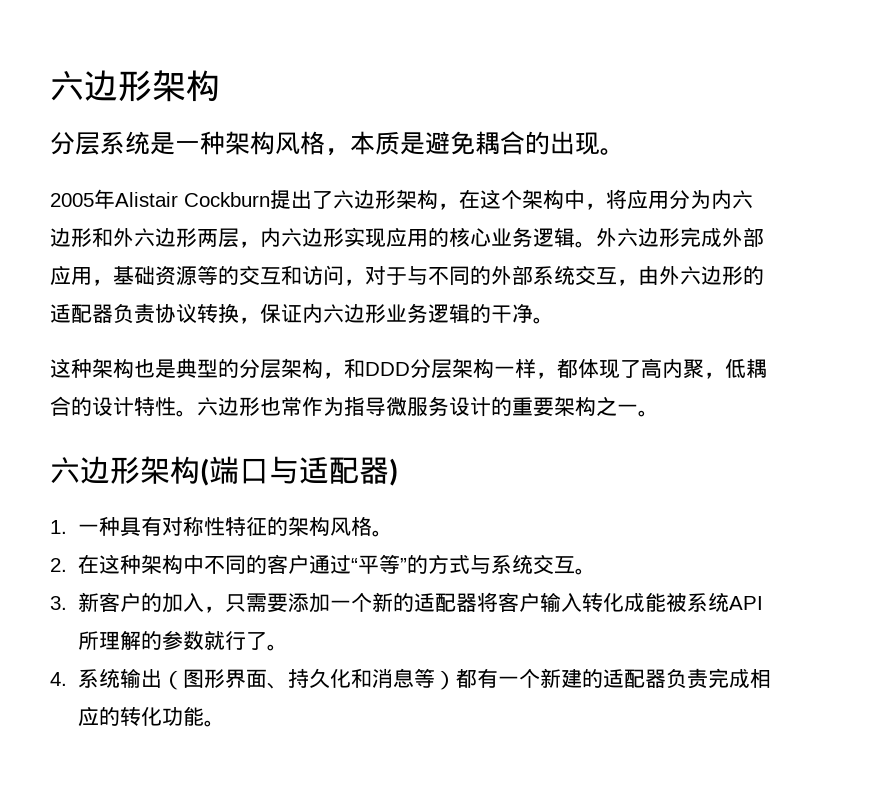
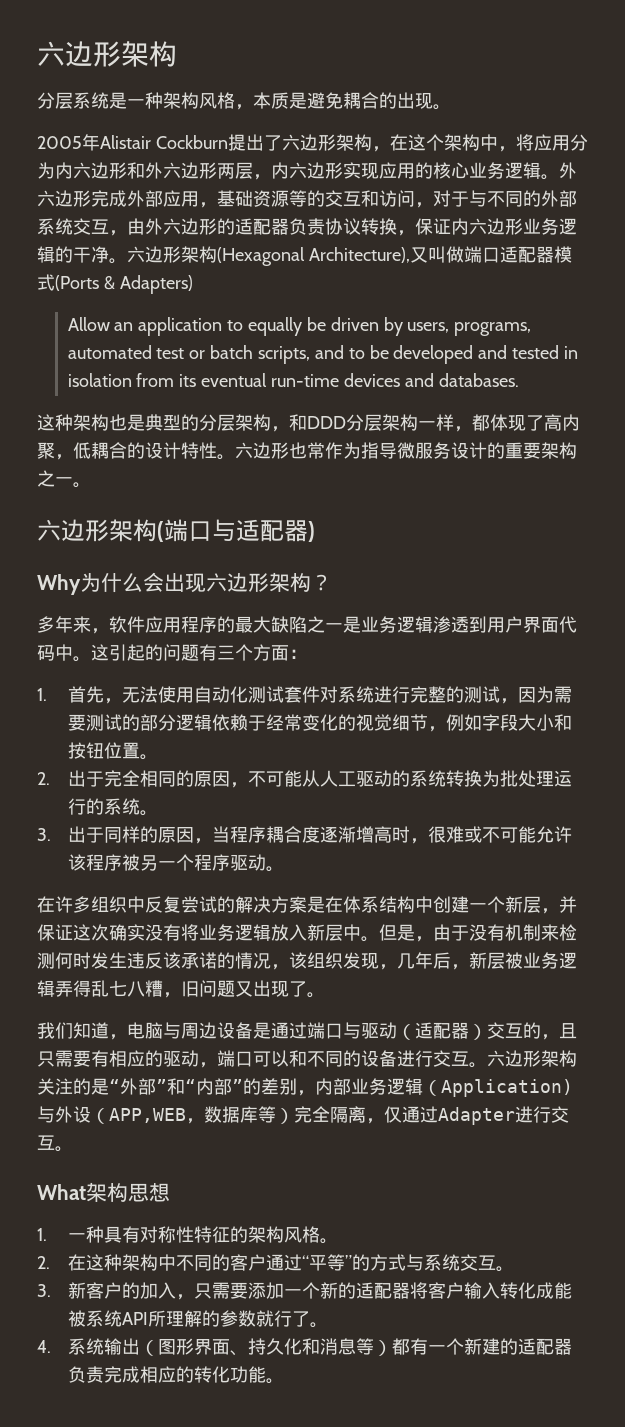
+ 六边形架构(Hexagonal Architecture),又叫做端口适配器模式(Ports & Adapters)
+ Allow an application to equally be driven by users, programs, automated test or batch scripts, and to be developed and tested in isolation from its eventual run-time devices and databases.
+ Why为什么会出现六边形架构？
+ 多年来，软件应用程序的最大缺陷之一是业务逻辑渗透到用户界面代码中。这引起的问题有三个方面：
+ 1.首先，无法使用自动化测试套件对系统进行完整的测试，因为需要测试的部分逻辑依赖于经常变化的视觉细节，例如字段大小和按钮位置。
+ 2.出于完全相同的原因，不可能从人工驱动的系统转换为批处理运行的系统。
+ 3.出于同样的原因，当程序耦合度逐渐增高时，很难或不可能允许该程序被另一个程序驱动。
+ 在许多组织中反复尝试的解决方案是在体系结构中创建一个新层，并保证这次确实没有将业务逻辑放入新层中。但是，由于没有机制来检测何时发生违反该承诺的情况，该组织发现，几年后，新层被业务逻辑弄得乱七八糟，旧问题又出现了。
+ 我们知道，电脑与周边设备是通过端口与驱动（适配器）交互的，且只需要有相应的驱动，端口可以和不同的设备进行交互。六边形架构关注的是“外部”和“内部”的差别，内部业务逻辑（Application)与外设（APP,WEB，数据库等）完全隔离，仅通过Adapter进行交互。
+ What架构思想

